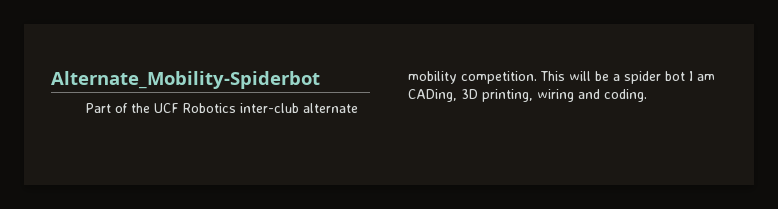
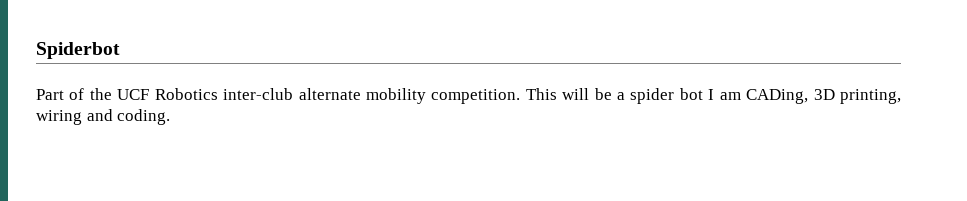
- Alternate_Mobility-Spiderbot
+ Spiderbot

